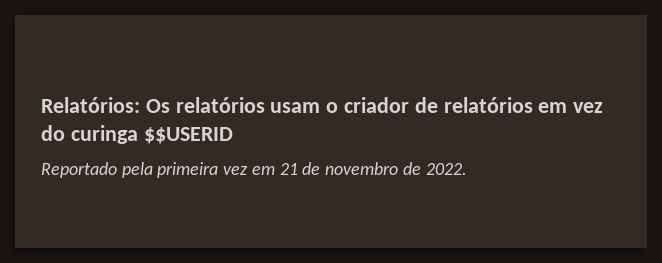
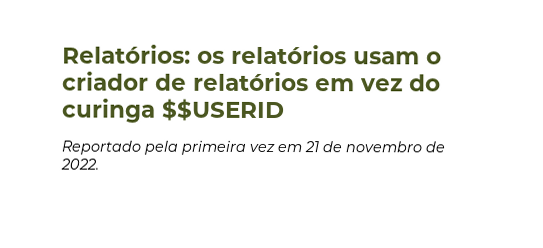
- Relatórios: Os relatórios usam o criador de relatórios em vez do curinga $$USERID
+ Relatórios: os relatórios usam o criador de relatórios em vez do curinga $$USERID

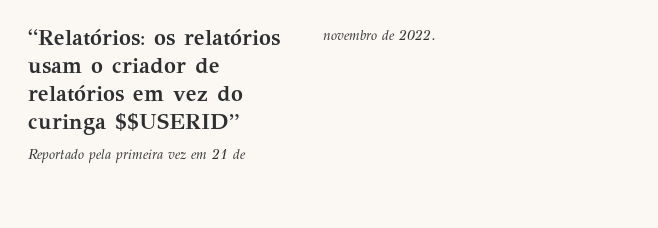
- Relatórios: os relatórios usam o criador de relatórios em vez do curinga $$USERID
+ “Relatórios: os relatórios usam o criador de relatórios em vez do curinga $$USERID”

